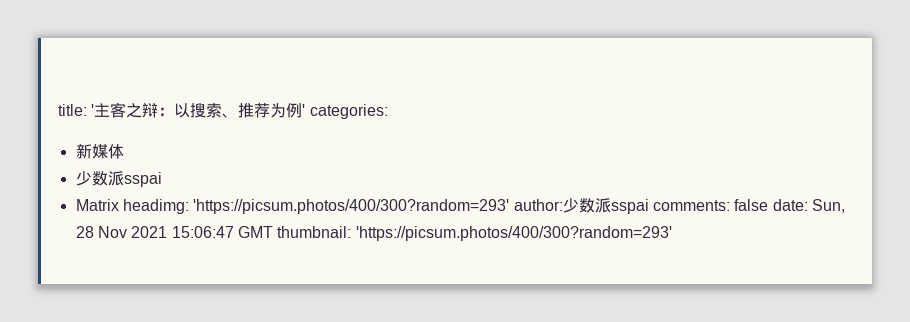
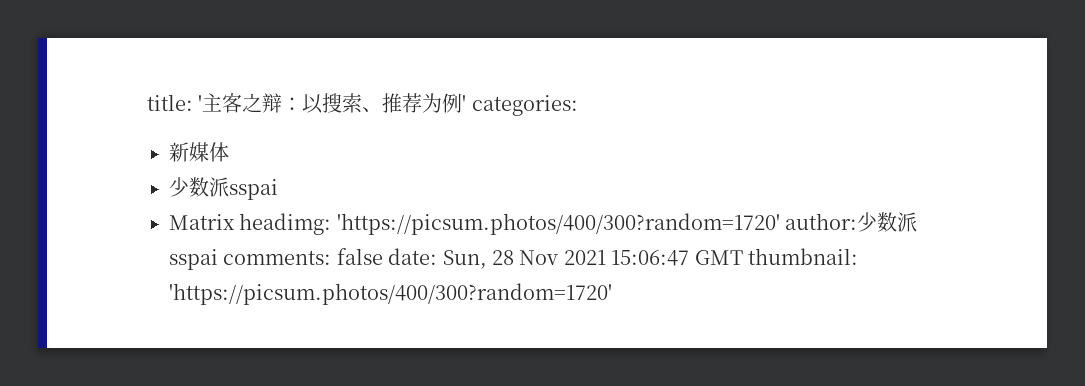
- Matrix headimg: 'https://picsum.photos/400/300?random=293' author:少数派sspai comments: false date: Sun, 28 Nov 2021 15:06:47 GMT thumbnail: 'https://picsum.photos/400/300?random=293'
+ Matrix headimg: 'https://picsum.photos/400/300?random=1720' author:少数派sspai comments: false date: Sun, 28 Nov 2021 15:06:47 GMT thumbnail: 'https://picsum.photos/400/300?random=1720'

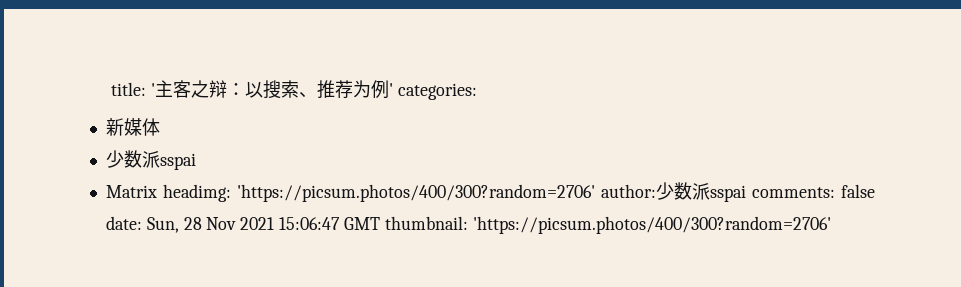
- Matrix headimg: 'https://picsum.photos/400/300?random=1720' author:少数派sspai comments: false date: Sun, 28 Nov 2021 15:06:47 GMT thumbnail: 'https://picsum.photos/400/300?random=1720'
+ Matrix headimg: 'https://picsum.photos/400/300?random=2706' author:少数派sspai comments: false date: Sun, 28 Nov 2021 15:06:47 GMT thumbnail: 'https://picsum.photos/400/300?random=2706'

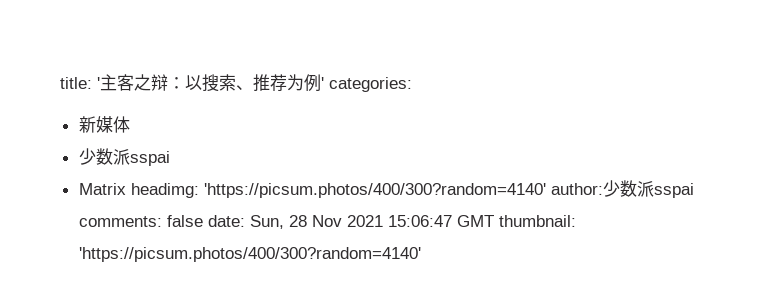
- Matrix headimg: 'https://picsum.photos/400/300?random=2706' author:少数派sspai comments: false date: Sun, 28 Nov 2021 15:06:47 GMT thumbnail: 'https://picsum.photos/400/300?random=2706'
+ Matrix headimg: 'https://picsum.photos/400/300?random=4140' author:少数派sspai comments: false date: Sun, 28 Nov 2021 15:06:47 GMT thumbnail: 'https://picsum.photos/400/300?random=4140'

